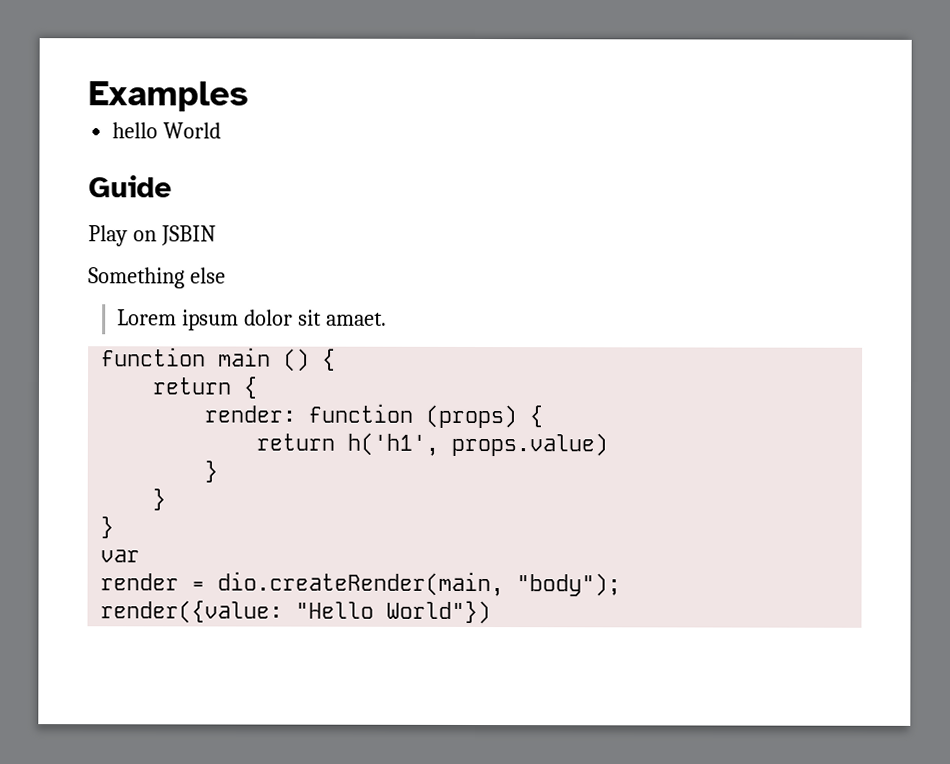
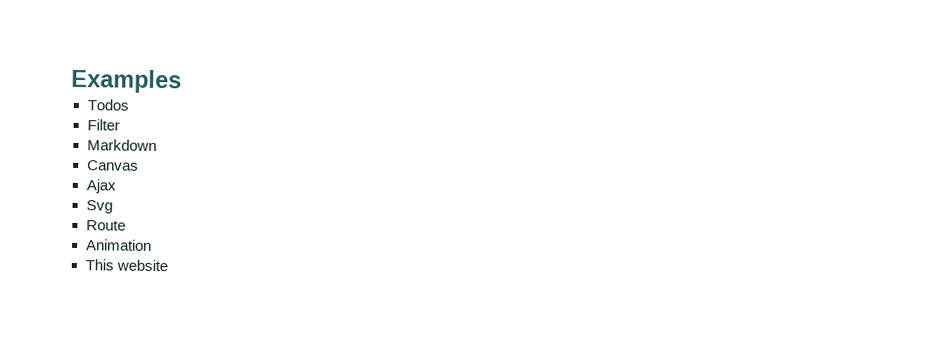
- hello World
- Guide
- Play on JSBIN
- Something else
- Lorem ipsum dolor sit amaet.
- function main () {
- return {
- render: function (props) {
- return h('h1', props.value)
- }
- }
- }
- var
- render = dio.createRender(main, "body");
- render({value: "Hello World"})
+ Todos
+ Filter
+ Markdown
+ Canvas
+ Ajax
+ Svg
+ Route
+ Animation
+ This website

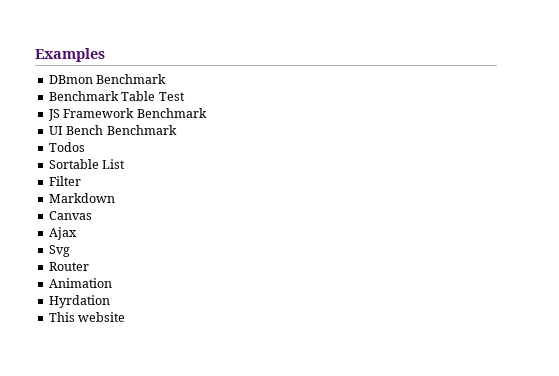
+ DBmon Benchmark
+ Benchmark Table Test
+ JS Framework Benchmark
+ UI Bench Benchmark
+ Sortable List
- Route
+ Router
+ Hyrdation

